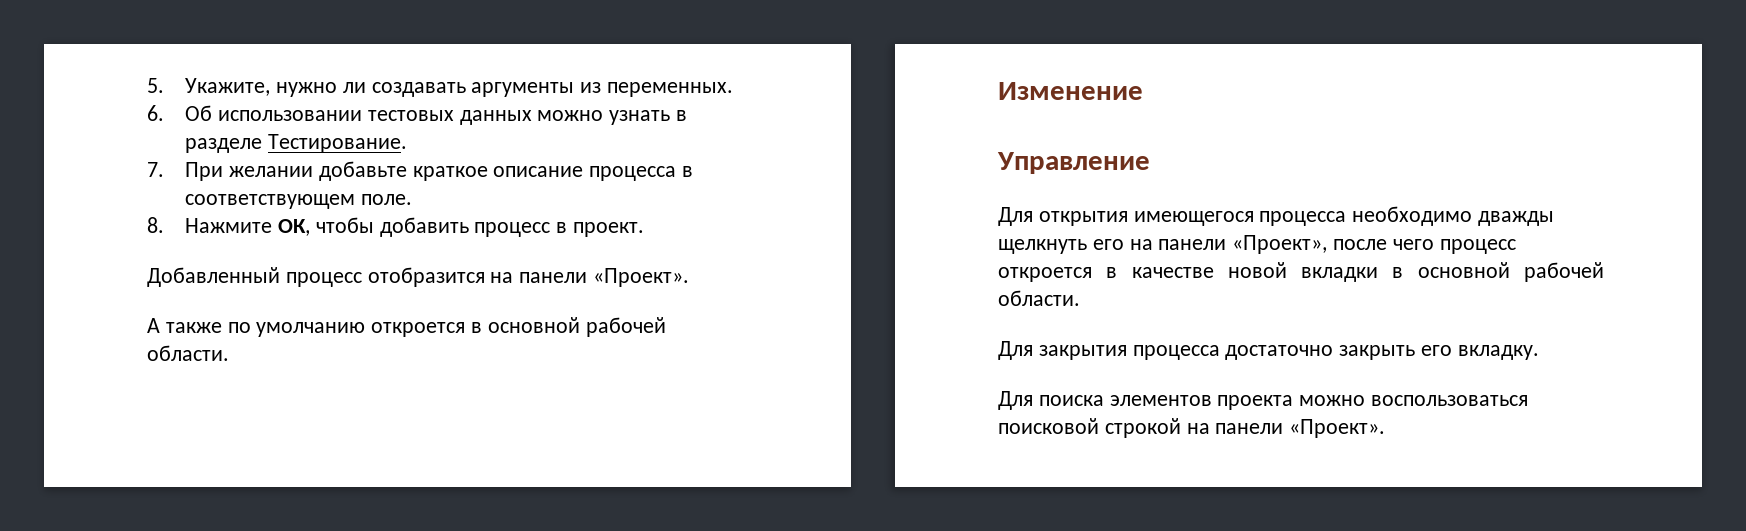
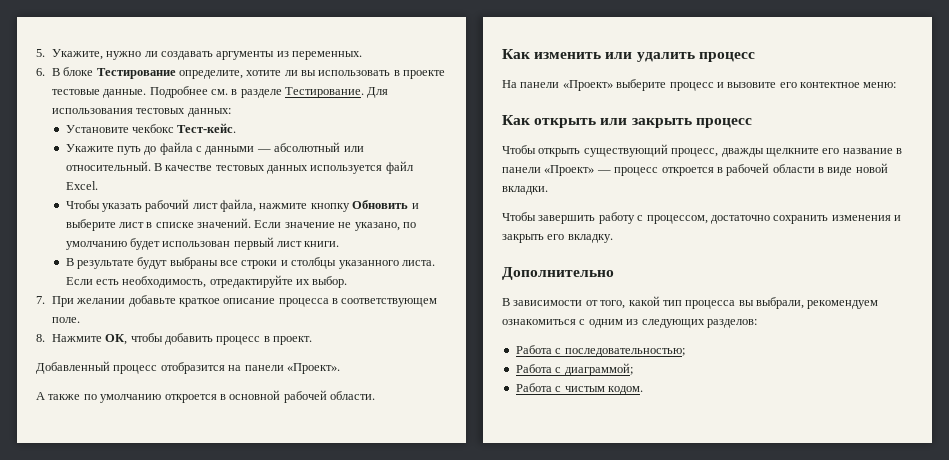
- 6. Об использовании тестовых данных можно узнать в разделе Тестирование.
+ 6. В блоке Тестирование определите, хотите ли вы использовать в проекте тестовые данные. Подробнее см. в разделе Тестирование. Для использования тестовых данных:
+ Установите чекбокс Тест-кейс.
+ Укажите путь до файла с данными — абсолютный или относительный. В качестве тестовых данных используется файл Excel.
+ Чтобы указать рабочий лист файла, нажмите кнопку Обновить и выберите лист в списке значений. Если значение не указано, по умолчанию будет использован первый лист книги.
+ В результате будут выбраны все строки и столбцы указанного листа. Если есть необходимость, отредактируйте их выбор.
- Изменение
- Управление
- Для открытия имеющегося процесса необходимо дважды щелкнуть его на панели «Проект», после чего процесс откроется в качестве новой вкладки в основной рабочей области.
- Для закрытия процесса достаточно закрыть его вкладку.
- Для поиска элементов проекта можно воспользоваться поисковой строкой на панели «Проект».
+ Как изменить или удалить процесс
+ На панели «Проект» выберите процесс и вызовите его контектное меню:
+ Как открыть или закрыть процесс
+ Чтобы открыть существующий процесс, дважды щелкните его название в панели «Проект» — процесс откроется в рабочей области в виде новой вкладки.
+ Чтобы завершить работу с процессом, достаточно сохранить изменения и закрыть его вкладку.
+ Дополнительно
+ В зависимости от того, какой тип процесса вы выбрали, рекомендуем ознакомиться с одним из следующих разделов:
+ Работа с последовательностью;
+ Работа с диаграммой;
+ Работа с чистым кодом.

